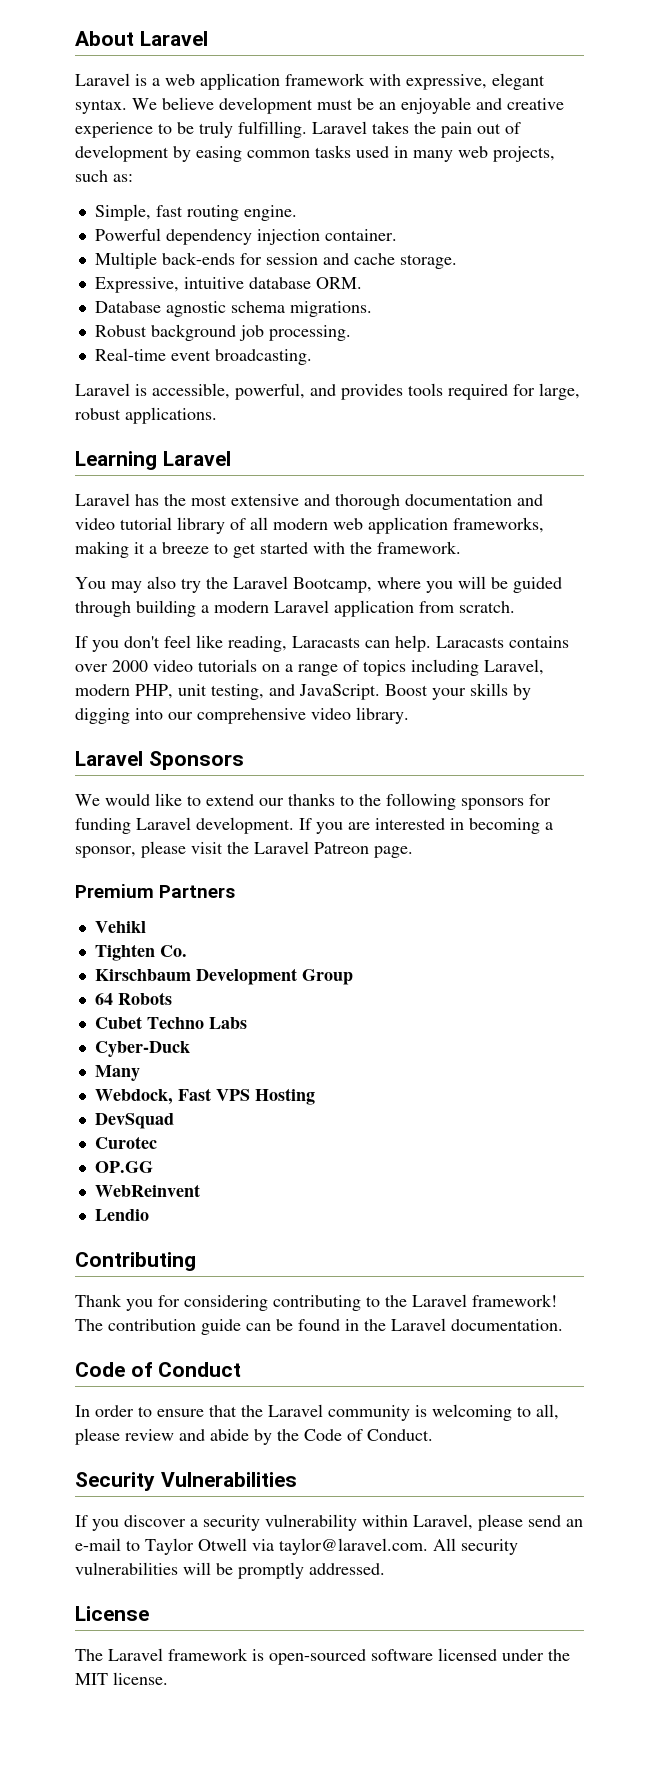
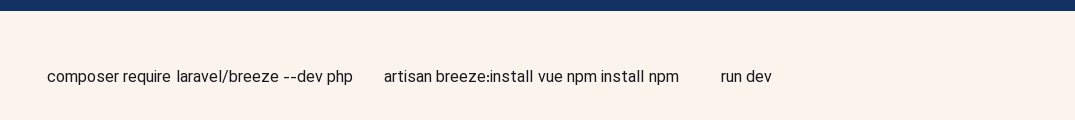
- About Laravel
- Laravel is a web application framework with expressive, elegant syntax. We believe development must be an enjoyable and creative experience to be truly fulfilling. Laravel takes the pain out of development by easing common tasks used in many web projects, such as:
- Simple, fast routing engine.
- Powerful dependency injection container.
- Multiple back-ends for session and cache storage.
- Expressive, intuitive database ORM.
- Database agnostic schema migrations.
- Robust background job processing.
- Real-time event broadcasting.
- Laravel is accessible, powerful, and provides tools required for large, robust applications.
- Learning Laravel
- Laravel has the most extensive and thorough documentation and video tutorial library of all modern web application frameworks, making it a breeze to get started with the framework.
- You may also try the Laravel Bootcamp, where you will be guided through building a modern Laravel application from scratch.
- If you don't feel like reading, Laracasts can help. Laracasts contains over 2000 video tutorials on a range of topics including Laravel, modern PHP, unit testing, and JavaScript. Boost your skills by digging into our comprehensive video library.
- Laravel Sponsors
- We would like to extend our thanks to the following sponsors for funding Laravel development. If you are interested in becoming a sponsor, please visit the Laravel Patreon page.
- Premium Partners
- Vehikl
- Tighten Co.
- Kirschbaum Development Group
- 64 Robots
- Cubet Techno Labs
- Cyber-Duck
- Many
- Webdock, Fast VPS Hosting
- DevSquad
- Curotec
- OP.GG
- WebReinvent
- Lendio
- Contributing
- Thank you for considering contributing to the Laravel framework! The contribution guide can be found in the Laravel documentation.
- Code of Conduct
- In order to ensure that the Laravel community is welcoming to all, please review and abide by the Code of Conduct.
- Security Vulnerabilities
- If you discover a security vulnerability within Laravel, please send an e-mail to Taylor Otwell via taylor@laravel.com. All security vulnerabilities will be promptly addressed.
- License
- The Laravel framework is open-sourced software licensed under the MIT license.
+ composer require laravel/breeze --dev php artisan breeze:install vue npm install npm run dev

